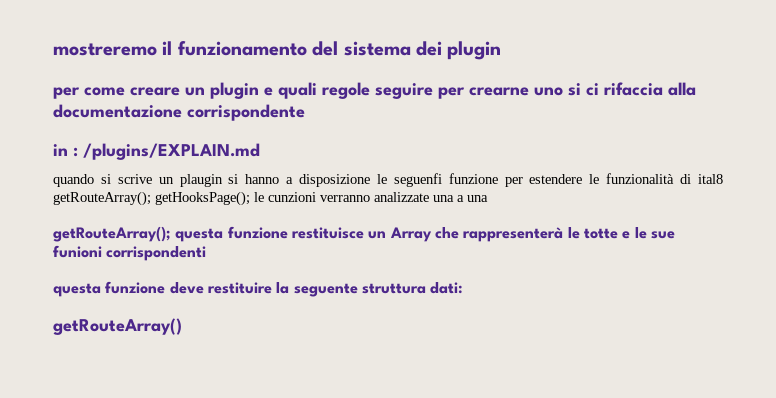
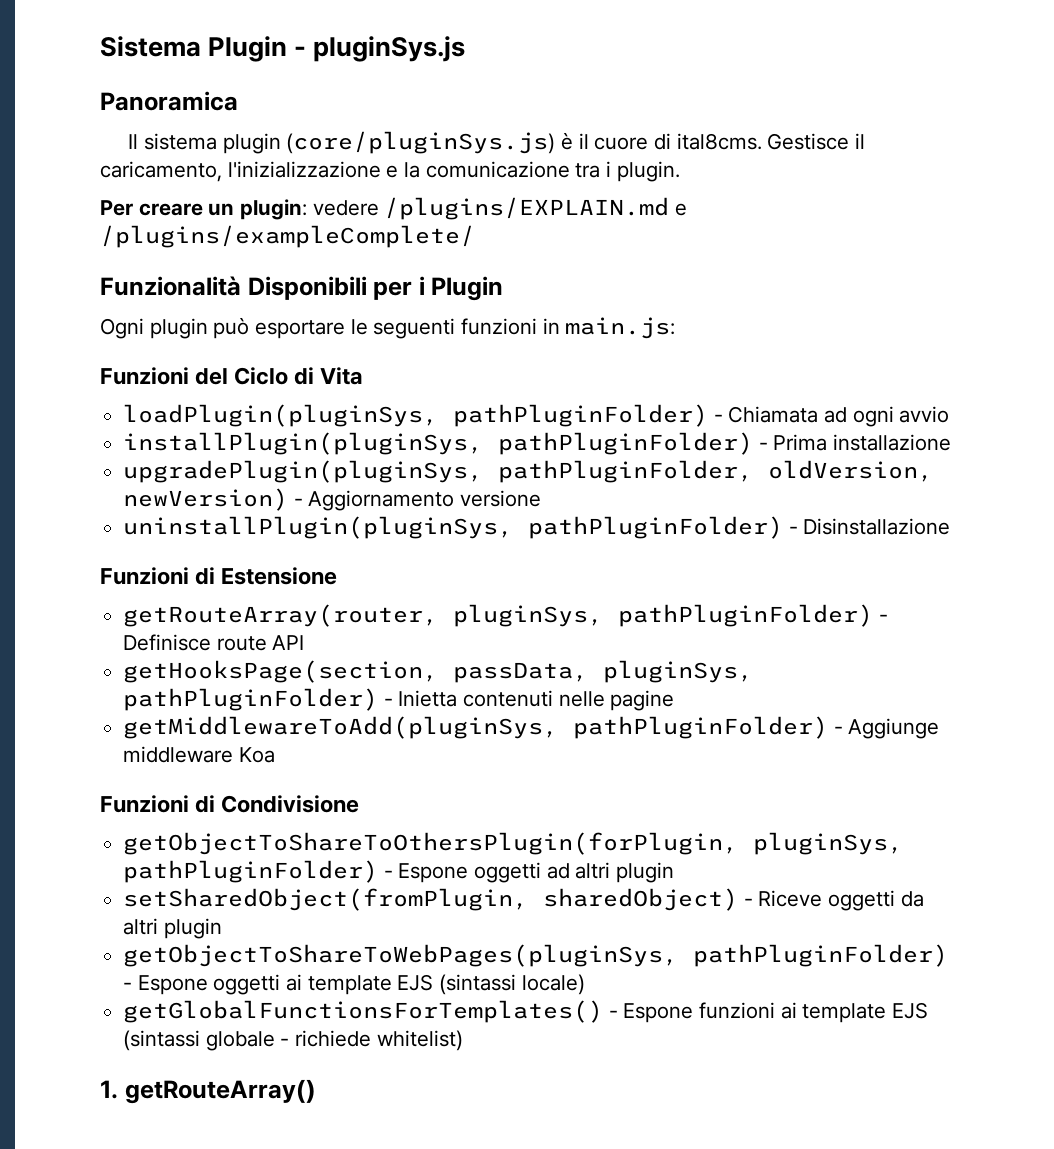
- mostreremo il funzionamento del sistema dei plugin
- per come creare un plugin e quali regole seguire per crearne uno si ci rifaccia alla documentazione corrispondente
- in : /plugins/EXPLAIN.md
- quando si scrive un plaugin si hanno a disposizione le seguenfi funzione per estendere le funzionalità di ital8 getRouteArray(); getHooksPage(); le cunzioni verranno analizzate una a una
- getRouteArray(); questa funzione restituisce un Array che rappresenterà le totte e le sue funioni corrispondenti
- questa funzione deve restituire la seguente struttura dati:
- getRouteArray()
+ Sistema Plugin - pluginSys.js
+ Panoramica
+ Il sistema plugin (core/pluginSys.js) è il cuore di ital8cms. Gestisce il caricamento, l'inizializzazione e la comunicazione tra i plugin.
+ Per creare un plugin: vedere /plugins/EXPLAIN.md e /plugins/exampleComplete/
+ Funzionalità Disponibili per i Plugin
+ Ogni plugin può esportare le seguenti funzioni in main.js:
+ Funzioni del Ciclo di Vita
+ loadPlugin(pluginSys, pathPluginFolder) - Chiamata ad ogni avvio
+ installPlugin(pluginSys, pathPluginFolder) - Prima installazione
+ upgradePlugin(pluginSys, pathPluginFolder, oldVersion, newVersion) - Aggiornamento versione
+ uninstallPlugin(pluginSys, pathPluginFolder) - Disinstallazione
+ Funzioni di Estensione
+ getRouteArray(router, pluginSys, pathPluginFolder) - Definisce route API
+ getHooksPage(section, passData, pluginSys, pathPluginFolder) - Inietta contenuti nelle pagine
+ getMiddlewareToAdd(pluginSys, pathPluginFolder) - Aggiunge middleware Koa
+ Funzioni di Condivisione
+ getObjectToShareToOthersPlugin(forPlugin, pluginSys, pathPluginFolder) - Espone oggetti ad altri plugin
+ setSharedObject(fromPlugin, sharedObject) - Riceve oggetti da altri plugin
+ getObjectToShareToWebPages(pluginSys, pathPluginFolder) - Espone oggetti ai template EJS (sintassi locale)
+ getGlobalFunctionsForTemplates() - Espone funzioni ai template EJS (sintassi globale - richiede whitelist)
+ 1. getRouteArray()

